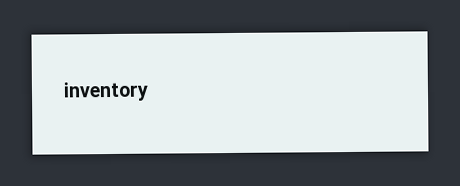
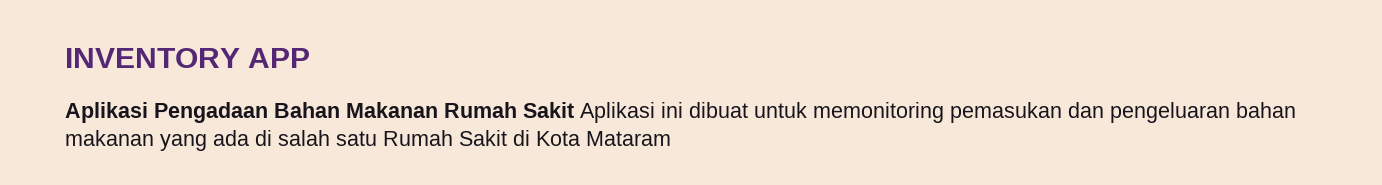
- inventory
+ INVENTORY APP
+ Aplikasi Pengadaan Bahan Makanan Rumah Sakit Aplikasi ini dibuat untuk memonitoring pemasukan dan pengeluaran bahan makanan yang ada di salah satu Rumah Sakit di Kota Mataram

